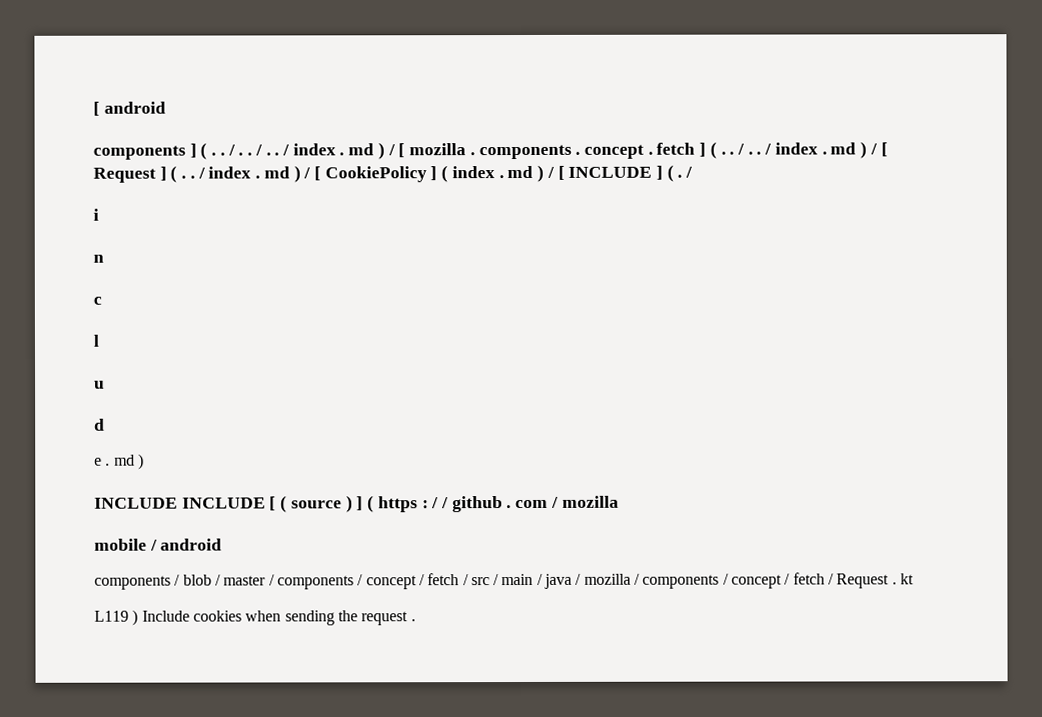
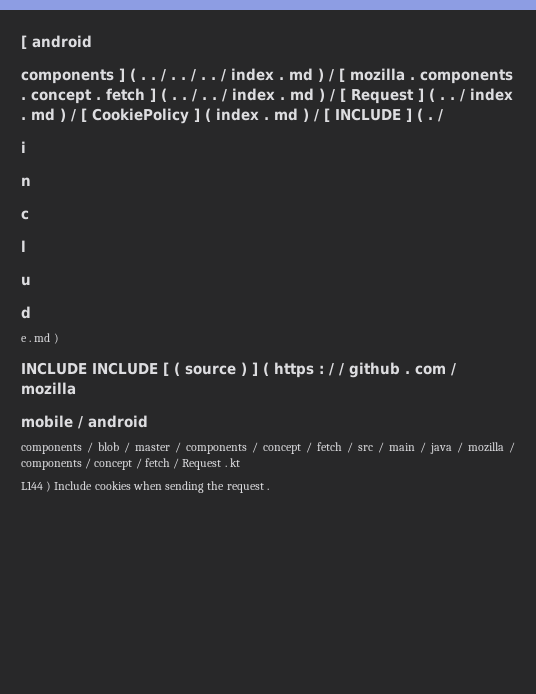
- L119 ) Include cookies when sending the request .
+ L144 ) Include cookies when sending the request .

